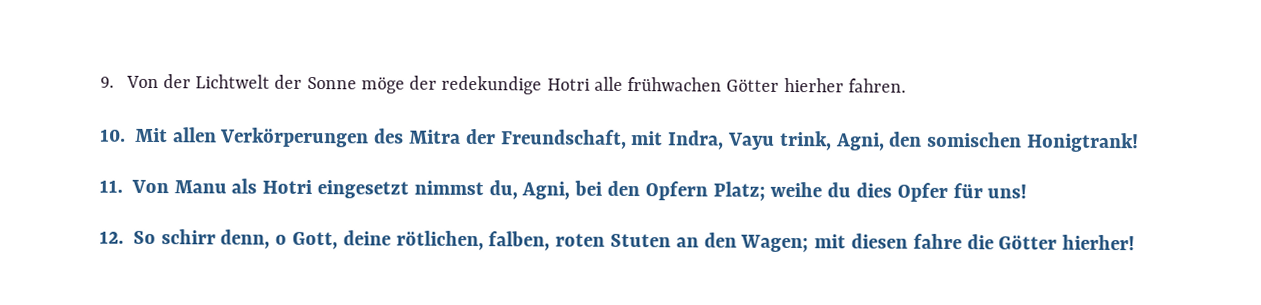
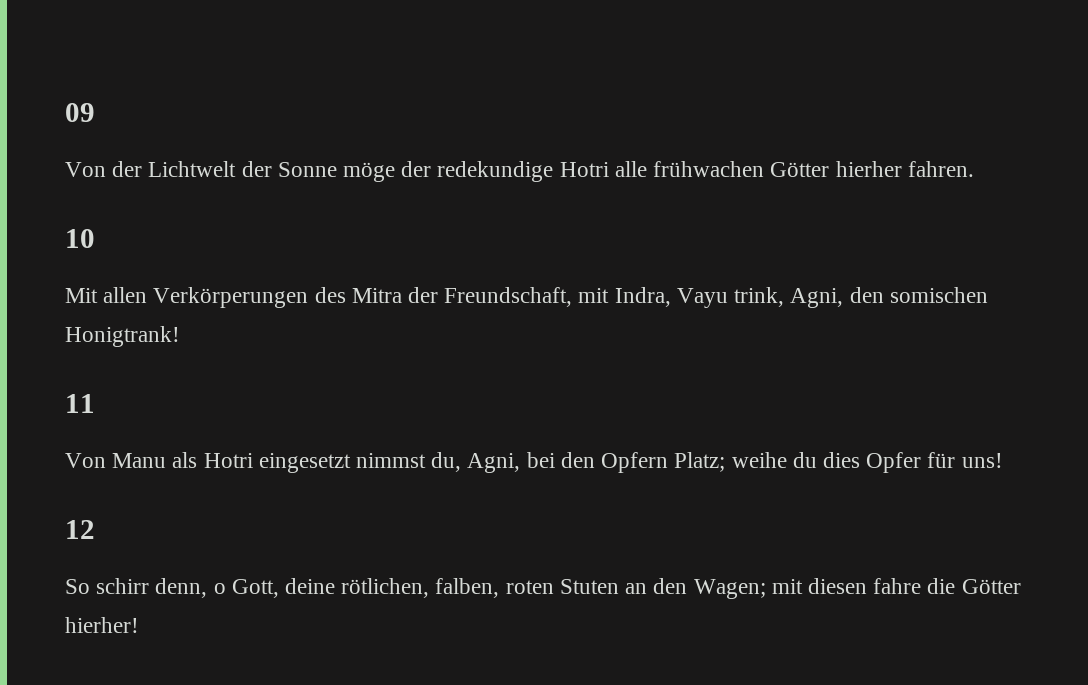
- 9. Von der Lichtwelt der Sonne möge der redekundige Hotri alle frühwachen Götter hierher fahren.
+ 09
+ Von der Lichtwelt der Sonne möge der redekundige Hotri alle frühwachen Götter hierher fahren.
- 10. Mit allen Verkörperungen des Mitra der Freundschaft, mit Indra, Vayu trink, Agni, den somischen Honigtrank!
+ 10
+ Mit allen Verkörperungen des Mitra der Freundschaft, mit Indra, Vayu trink, Agni, den somischen Honigtrank!
- 11. Von Manu als Hotri eingesetzt nimmst du, Agni, bei den Opfern Platz; weihe du dies Opfer für uns!
+ 11
+ Von Manu als Hotri eingesetzt nimmst du, Agni, bei den Opfern Platz; weihe du dies Opfer für uns!
- 12. So schirr denn, o Gott, deine rötlichen, falben, roten Stuten an den Wagen; mit diesen fahre die Götter hierher!
+ 12
+ So schirr denn, o Gott, deine rötlichen, falben, roten Stuten an den Wagen; mit diesen fahre die Götter hierher!

